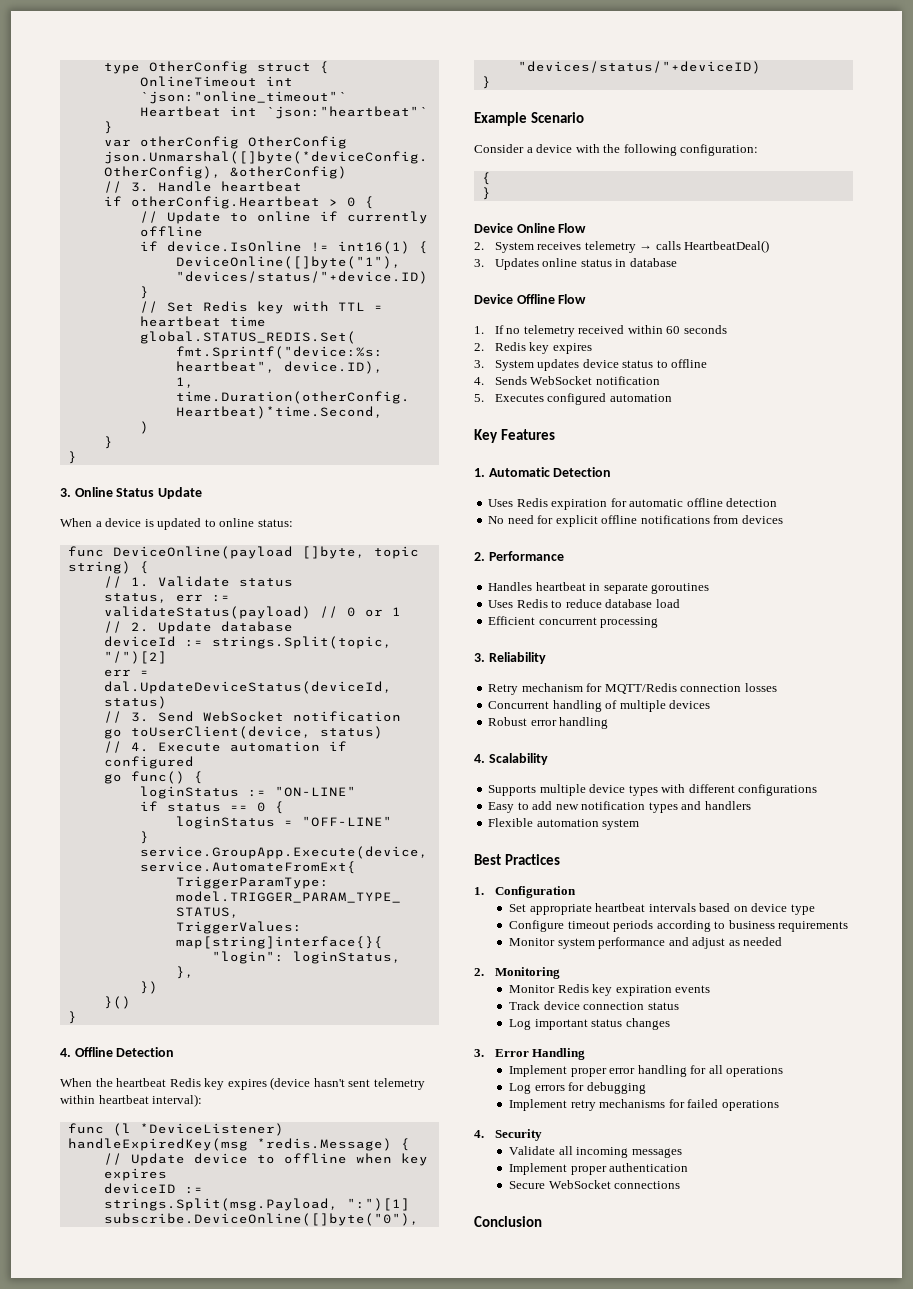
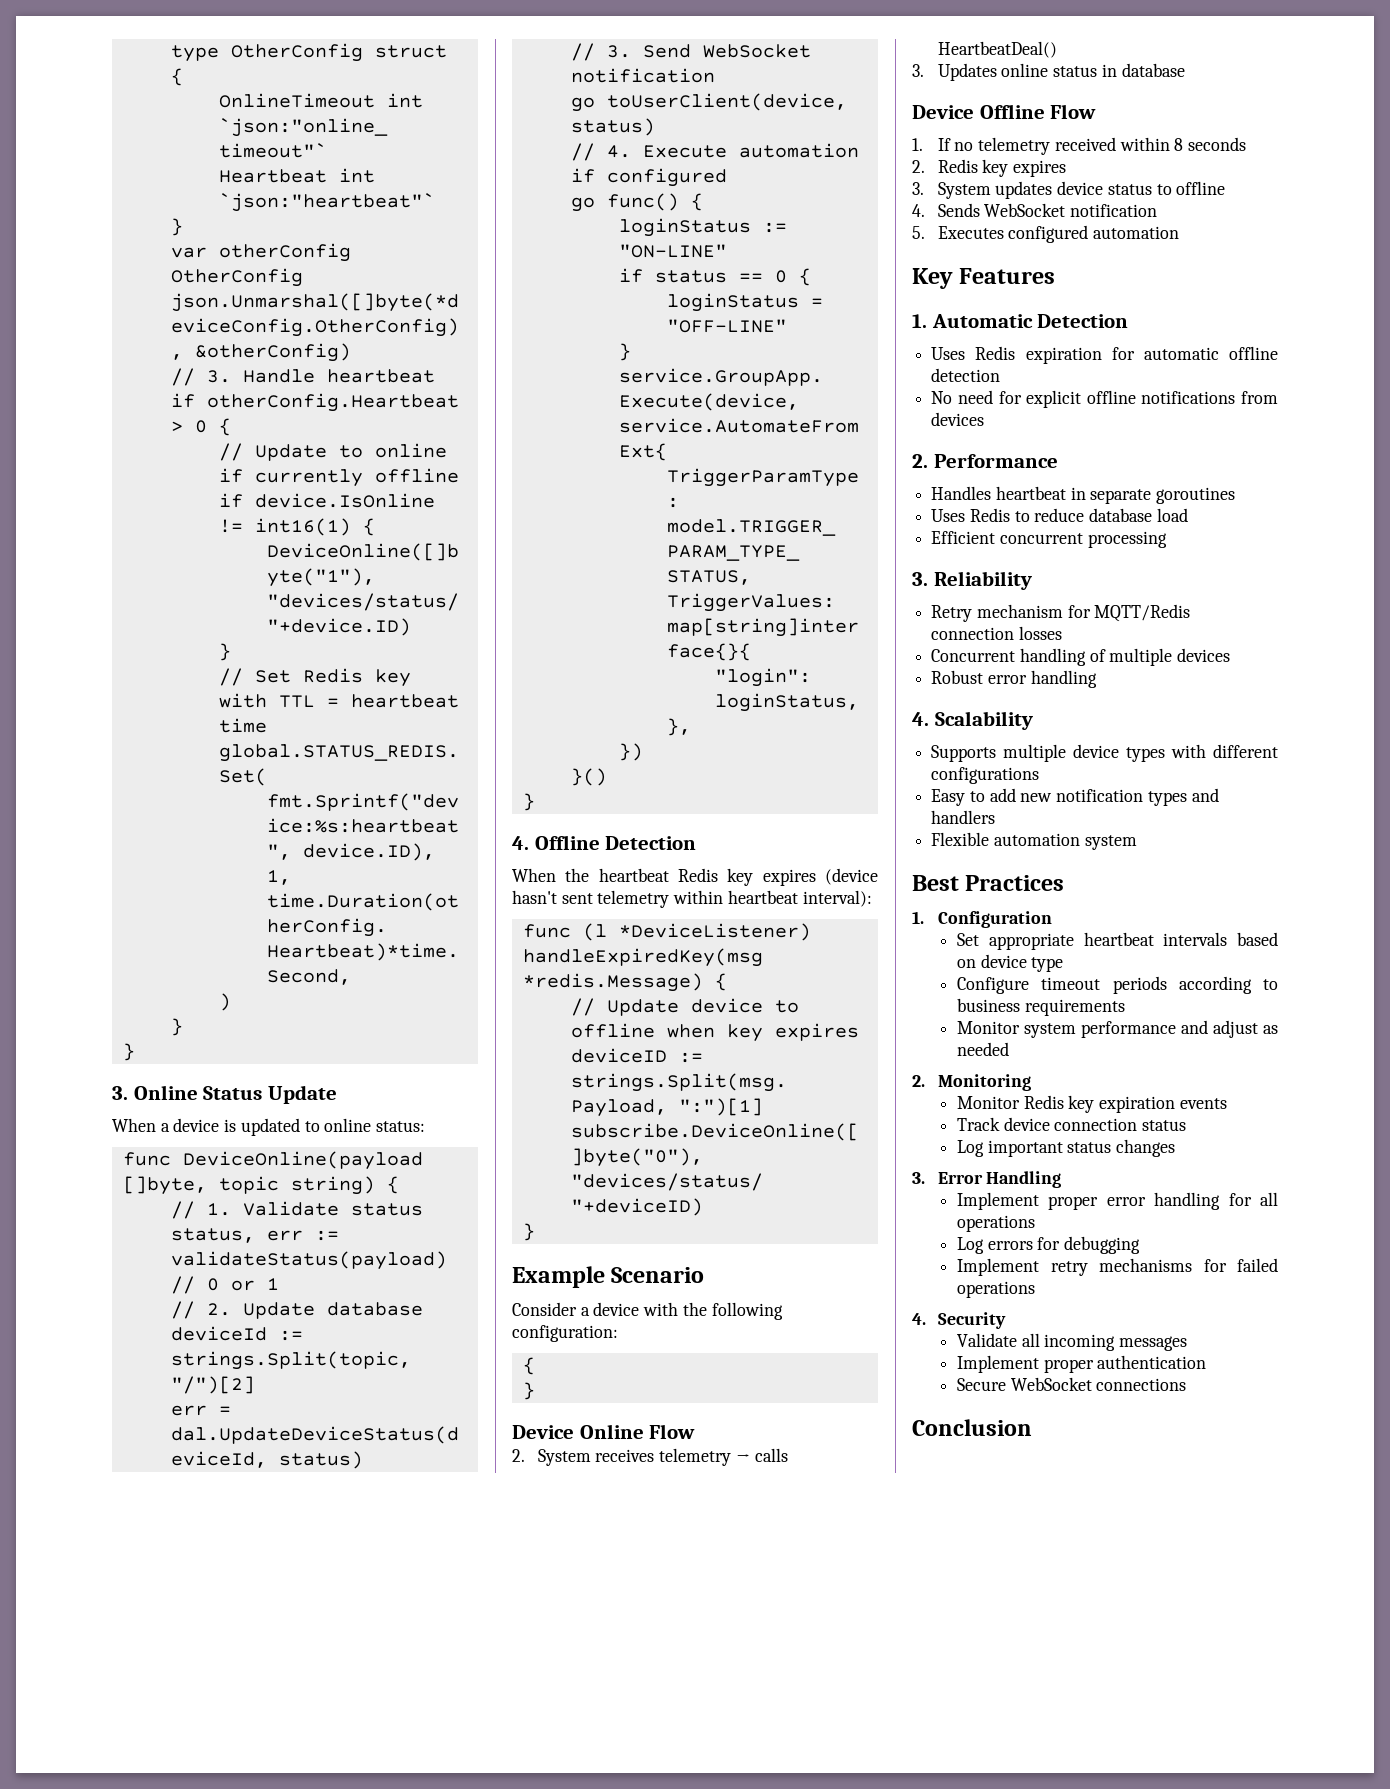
- 1. If no telemetry received within 60 seconds
+ 1. If no telemetry received within 8 seconds

